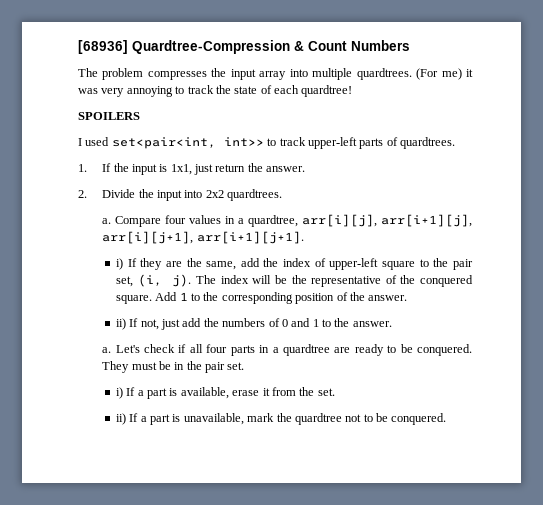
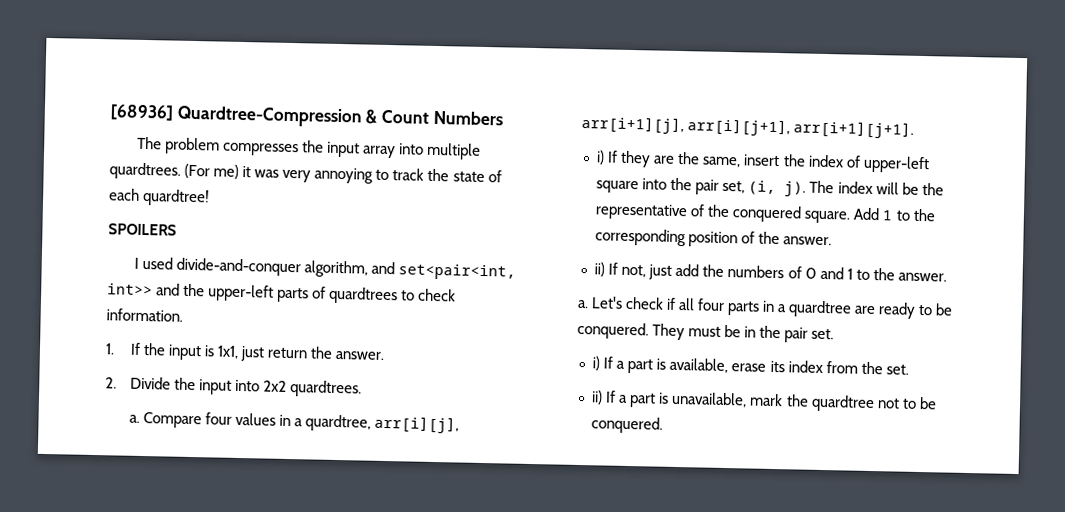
- I used set<pair<int, int>> to track upper-left parts of quardtrees.
+ I used divide-and-conquer algorithm, and set<pair<int, int>> and the upper-left parts of quardtrees to check information.
- i) If they are the same, add the index of upper-left square to the pair set, (i, j).
+ i) If they are the same, insert the index of upper-left square into the pair set, (i, j).
- i) If a part is available, erase it from the set.
+ i) If a part is available, erase its index from the set.

